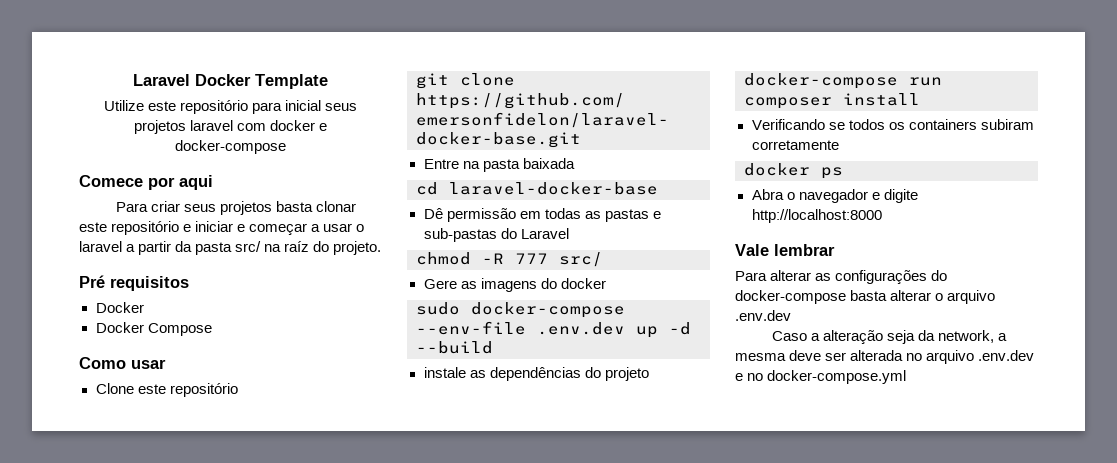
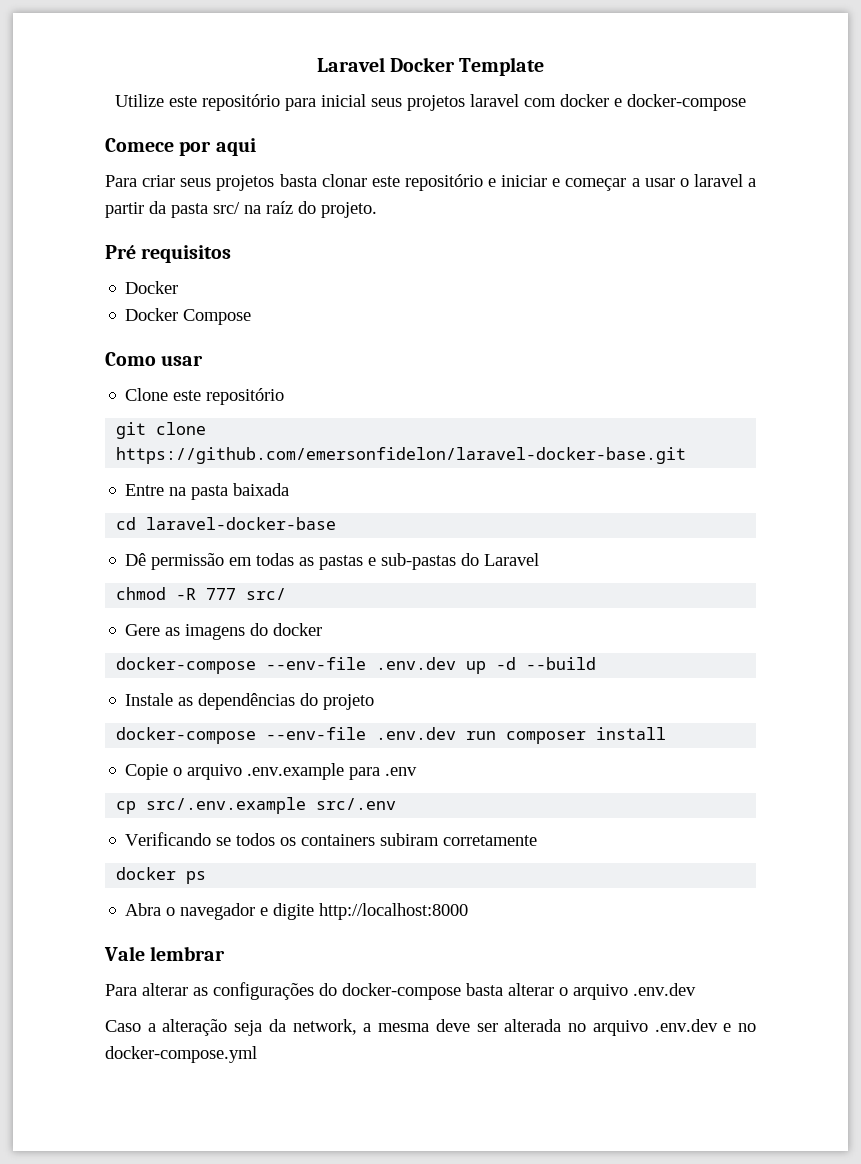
- sudo docker-compose --env-file .env.dev up -d --build
+ docker-compose --env-file .env.dev up -d --build
- instale as dependências do projeto
+ Instale as dependências do projeto
- docker-compose run composer install
+ docker-compose --env-file .env.dev run composer install
+ Copie o arquivo .env.example para .env
+ cp src/.env.example src/.env

